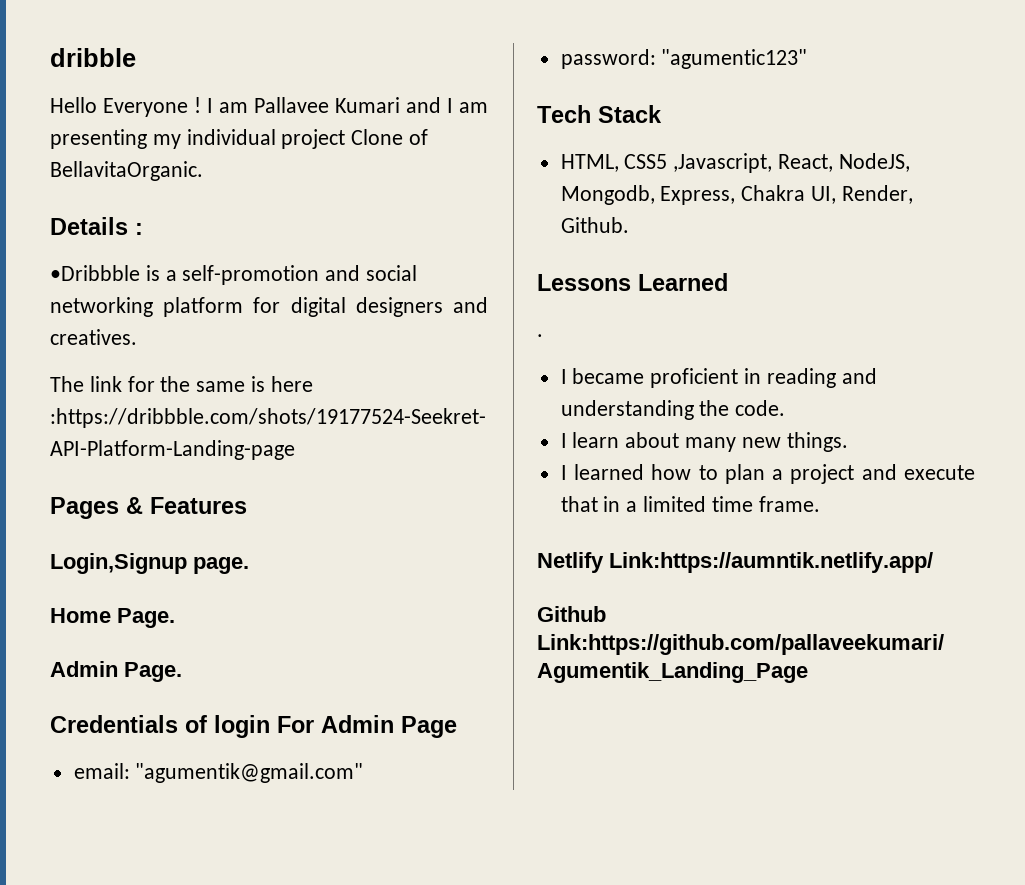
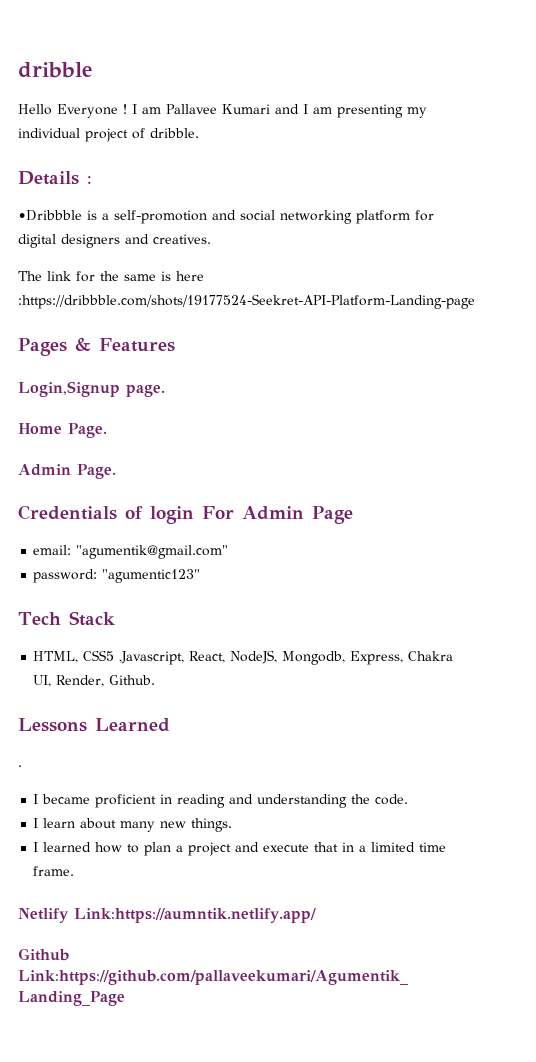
- I am Pallavee Kumari and I am presenting my individual project Clone of BellavitaOrganic.
+ I am Pallavee Kumari and I am presenting my individual project of dribble.

